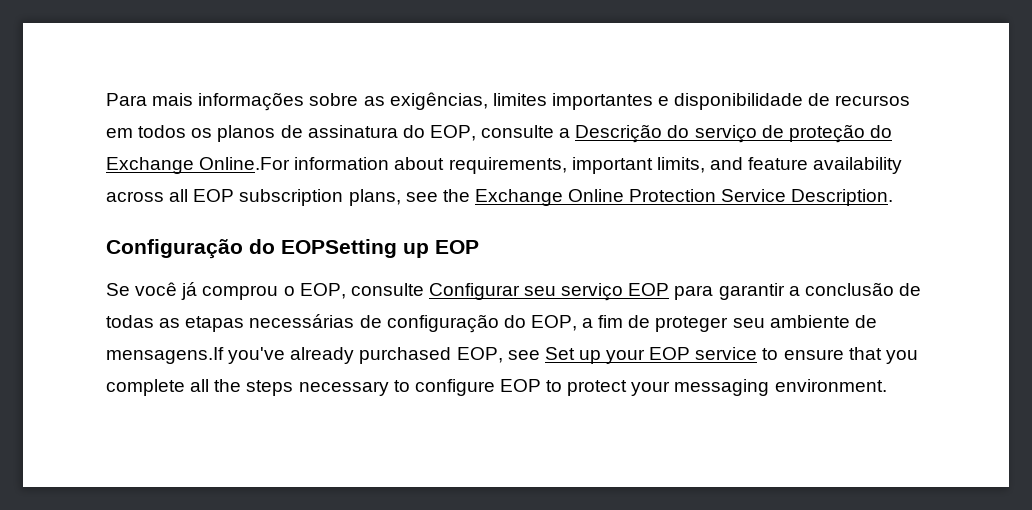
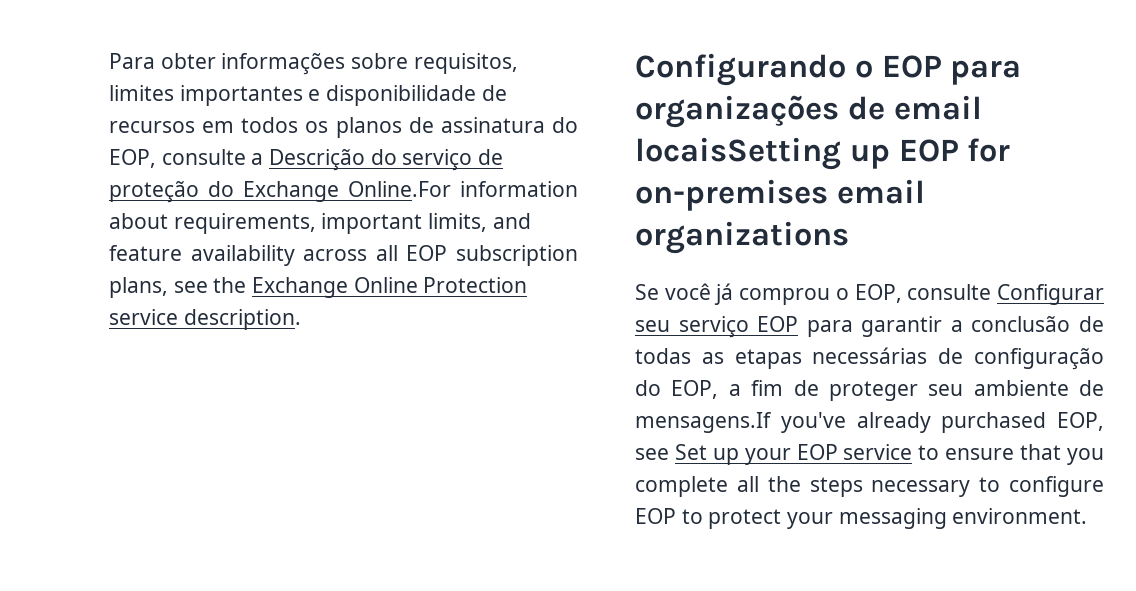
- Para mais informações sobre as exigências, limites importantes e disponibilidade de recursos em todos os planos de assinatura do EOP, consulte a Descrição do serviço de proteção do Exchange Online.For information about requirements, important limits, and feature availability across all EOP subscription plans, see the Exchange Online Protection Service Description.
- Configuração do EOPSetting up EOP
+ Para obter informações sobre requisitos, limites importantes e disponibilidade de recursos em todos os planos de assinatura do EOP, consulte a Descrição do serviço de proteção do Exchange Online.For information about requirements, important limits, and feature availability across all EOP subscription plans, see the Exchange Online Protection service description.
+ Configurando o EOP para organizações de email locaisSetting up EOP for on-premises email organizations

